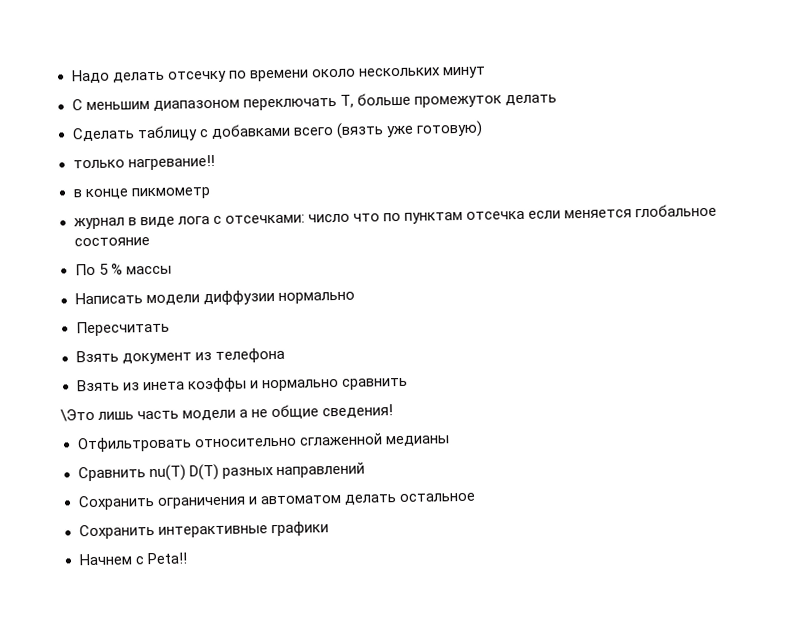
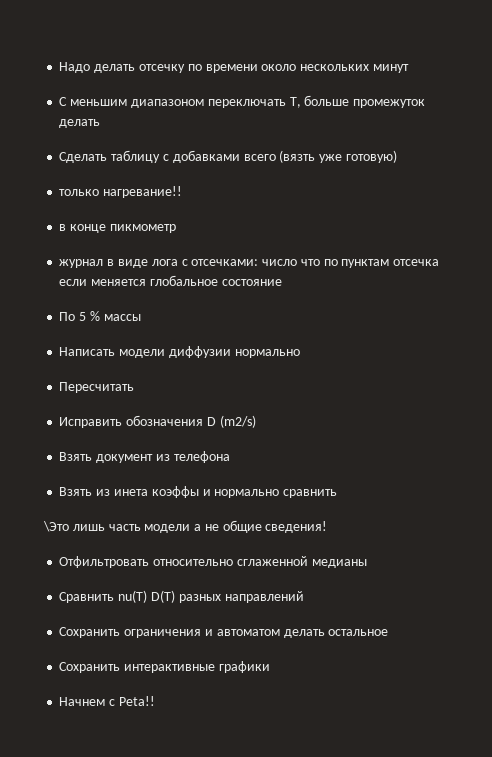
+ Исправить обозначения D (m2/s)

